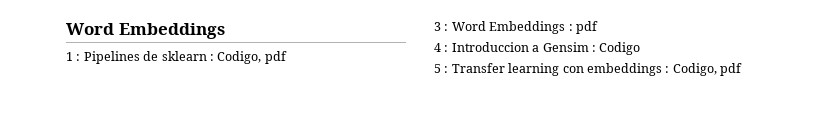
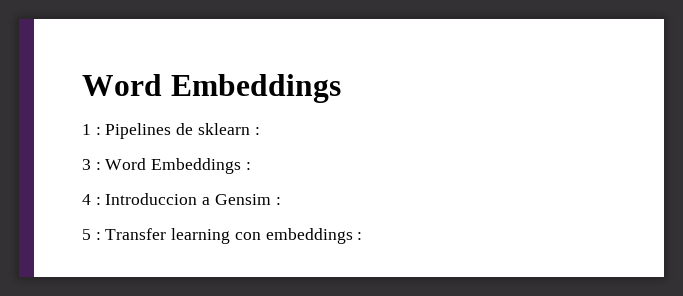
- 1 : Pipelines de sklearn : Codigo, pdf
+ 1 : Pipelines de sklearn :
- 3 : Word Embeddings : pdf
+ 3 : Word Embeddings :
- 4 : Introduccion a Gensim : Codigo
+ 4 : Introduccion a Gensim :
- 5 : Transfer learning con embeddings : Codigo, pdf
+ 5 : Transfer learning con embeddings :

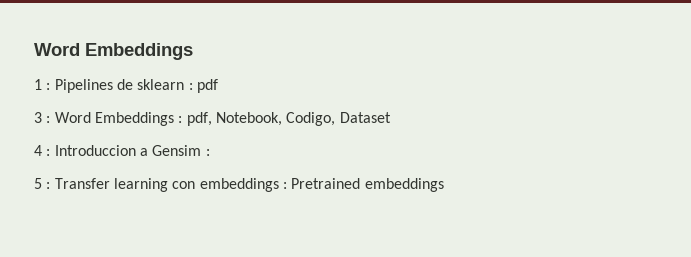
- 1 : Pipelines de sklearn :
+ 1 : Pipelines de sklearn : pdf
- 3 : Word Embeddings :
+ 3 : Word Embeddings : pdf, Notebook, Codigo, Dataset
- 5 : Transfer learning con embeddings :
+ 5 : Transfer learning con embeddings : Pretrained embeddings

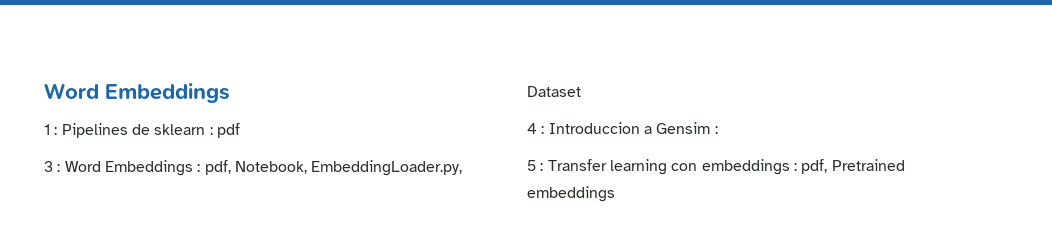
- 3 : Word Embeddings : pdf, Notebook, Codigo, Dataset
+ 3 : Word Embeddings : pdf, Notebook, EmbeddingLoader.py, Dataset
- 5 : Transfer learning con embeddings : Pretrained embeddings
+ 5 : Transfer learning con embeddings : pdf, Pretrained embeddings

